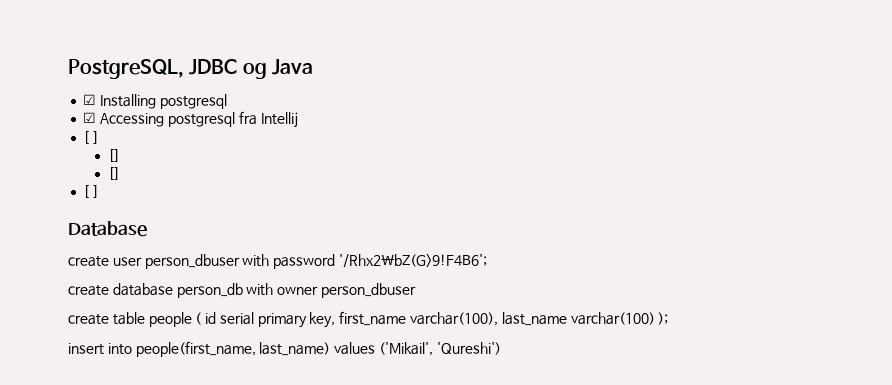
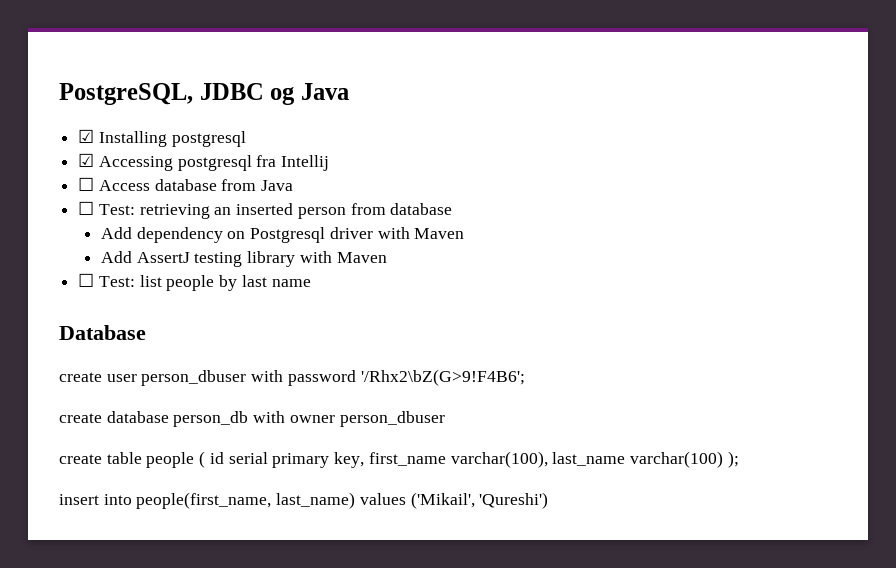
  ☑ Accessing postgresql fra Intellij
- [ ]
- []
- []
- [ ]
+ ☐ Access database from Java
+ ☐ Test: retrieving an inserted person from database
+ Add dependency on Postgresql driver with Maven
+ Add AssertJ testing library with Maven
+ ☐ Test: list people by last name

